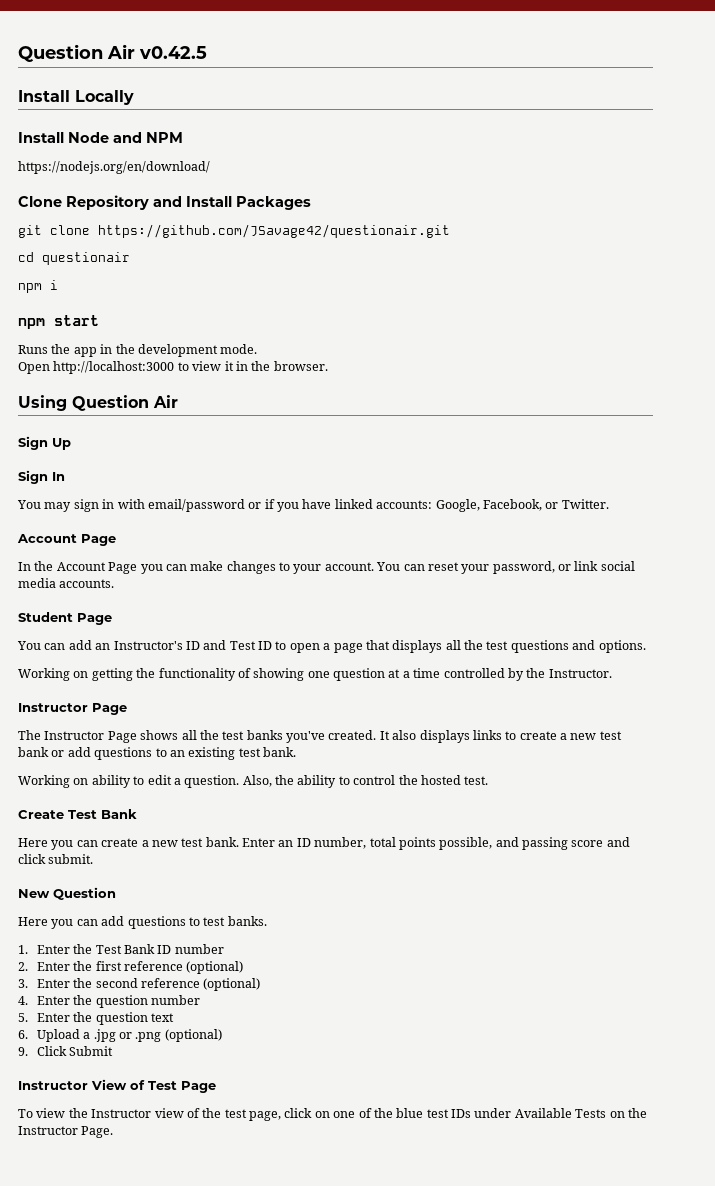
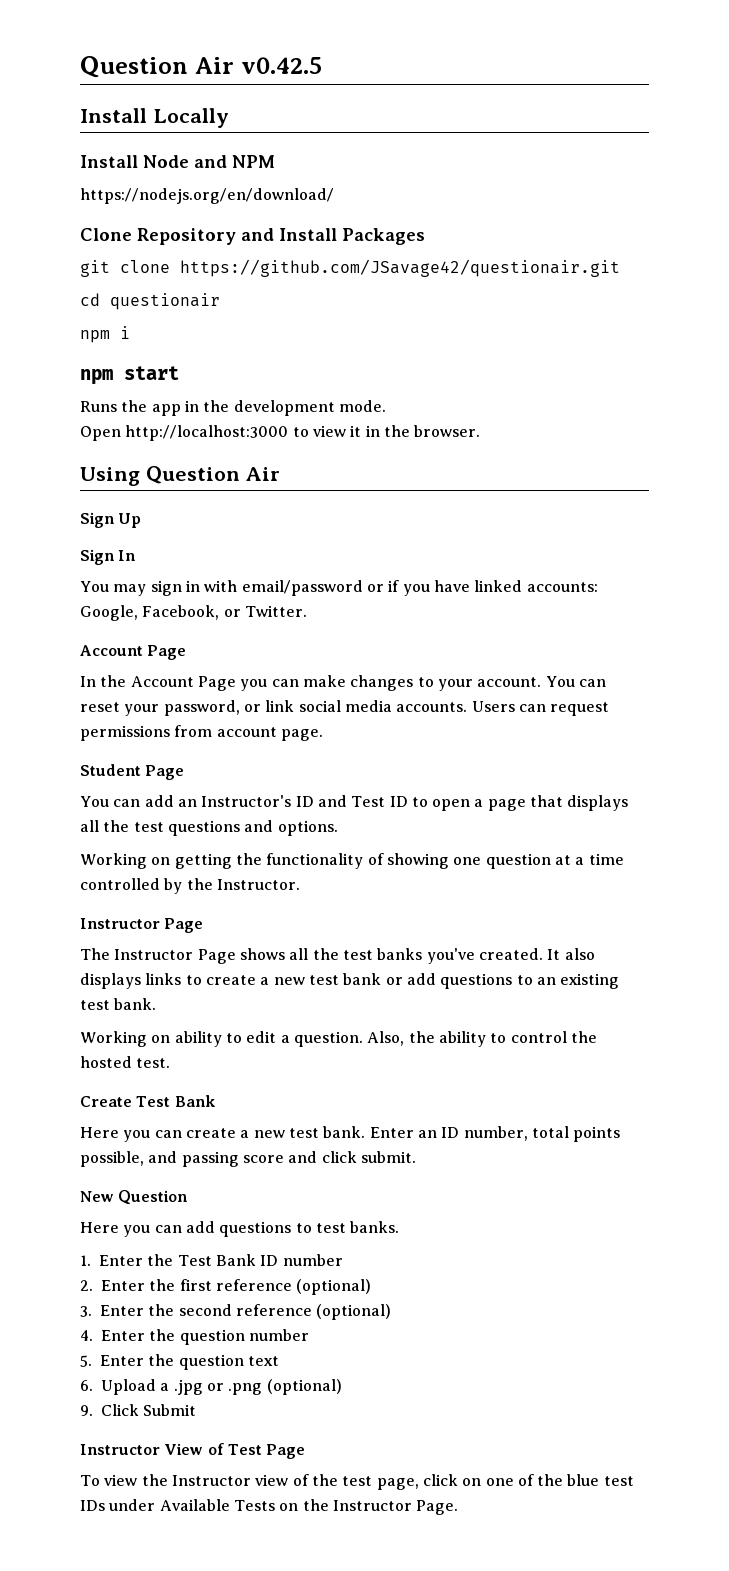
+ Users can request permissions from account page.

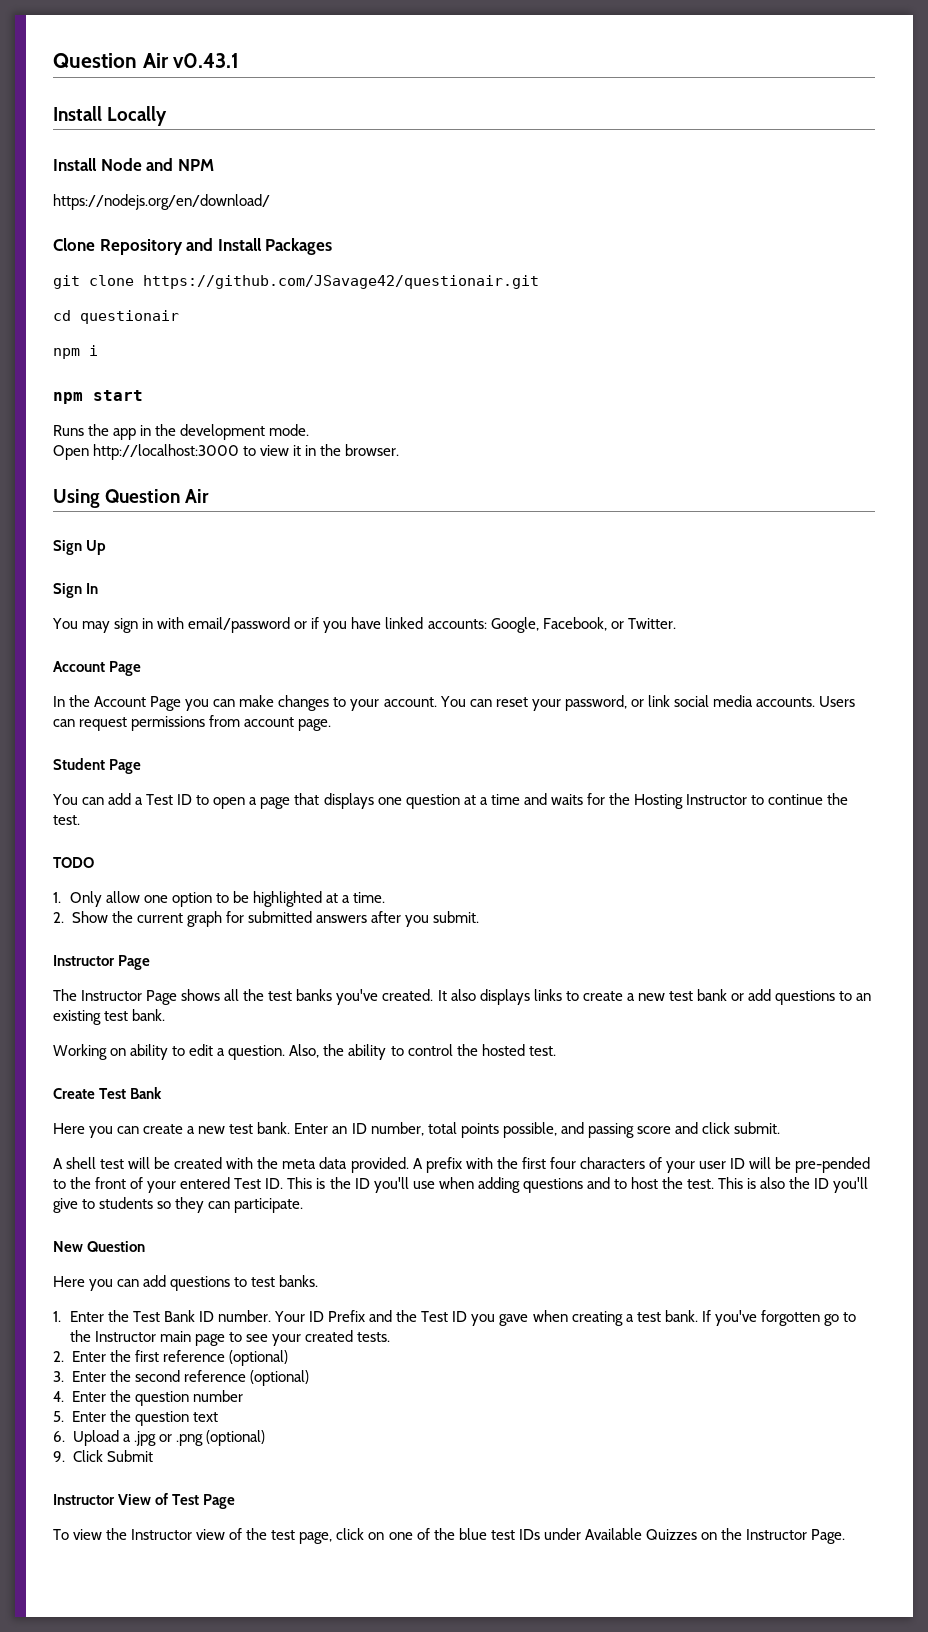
- Question Air v0.42.5
+ Question Air v0.43.1
- You can add an Instructor's ID and Test ID to open a page that displays all the test questions and options.
- Working on getting the functionality of showing one question at a time controlled by the Instructor.
+ You can add a Test ID to open a page that displays one question at a time and waits for the Hosting Instructor to continue the test.
+ TODO
+ 1. Only allow one option to be highlighted at a time.
+ 2. Show the current graph for submitted answers after you submit.
+ A shell test will be created with the meta data provided. A prefix with the first four characters of your user ID will be pre-pended to the front of your entered Test ID. This is the ID you'll use when adding questions and to host the test. This is also the ID you'll give to students so they can participate.
- 1. Enter the Test Bank ID number
+ 1. Enter the Test Bank ID number. Your ID Prefix and the Test ID you gave when creating a test bank. If you've forgotten go to the Instructor main page to see your created tests.
- To view the Instructor view of the test page, click on one of the blue test IDs under Available Tests on the Instructor Page.
+ To view the Instructor view of the test page, click on one of the blue test IDs under Available Quizzes on the Instructor Page.

